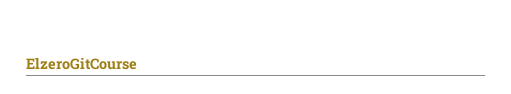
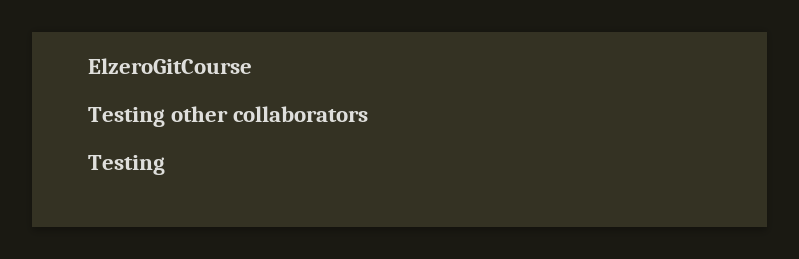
+ Testing other collaborators
+ Testing

